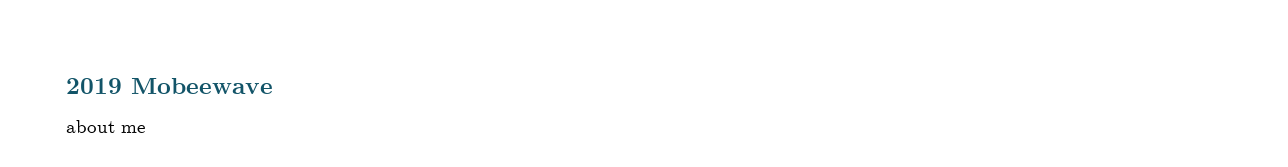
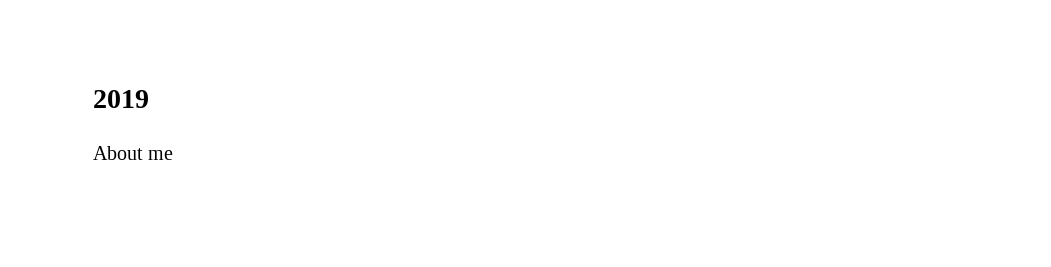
- 2019 Mobeewave
- about me
+ 2019
+ About me

